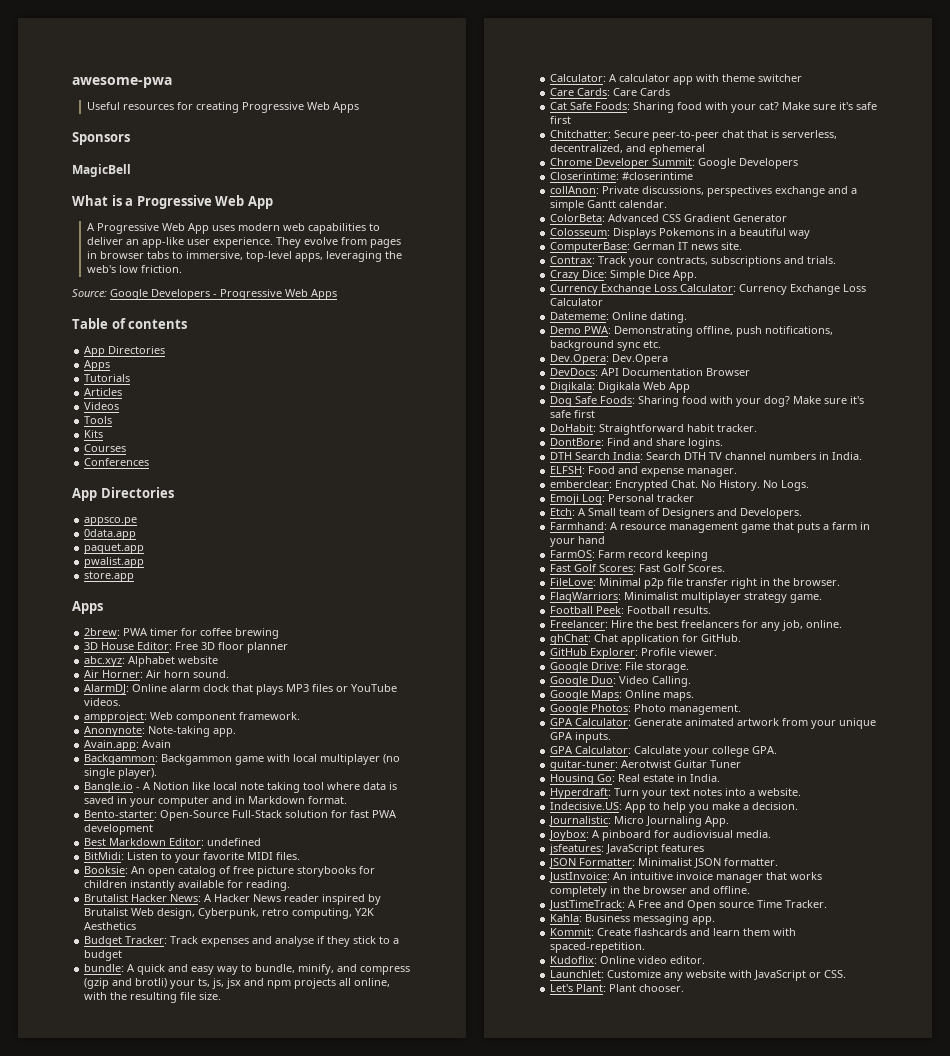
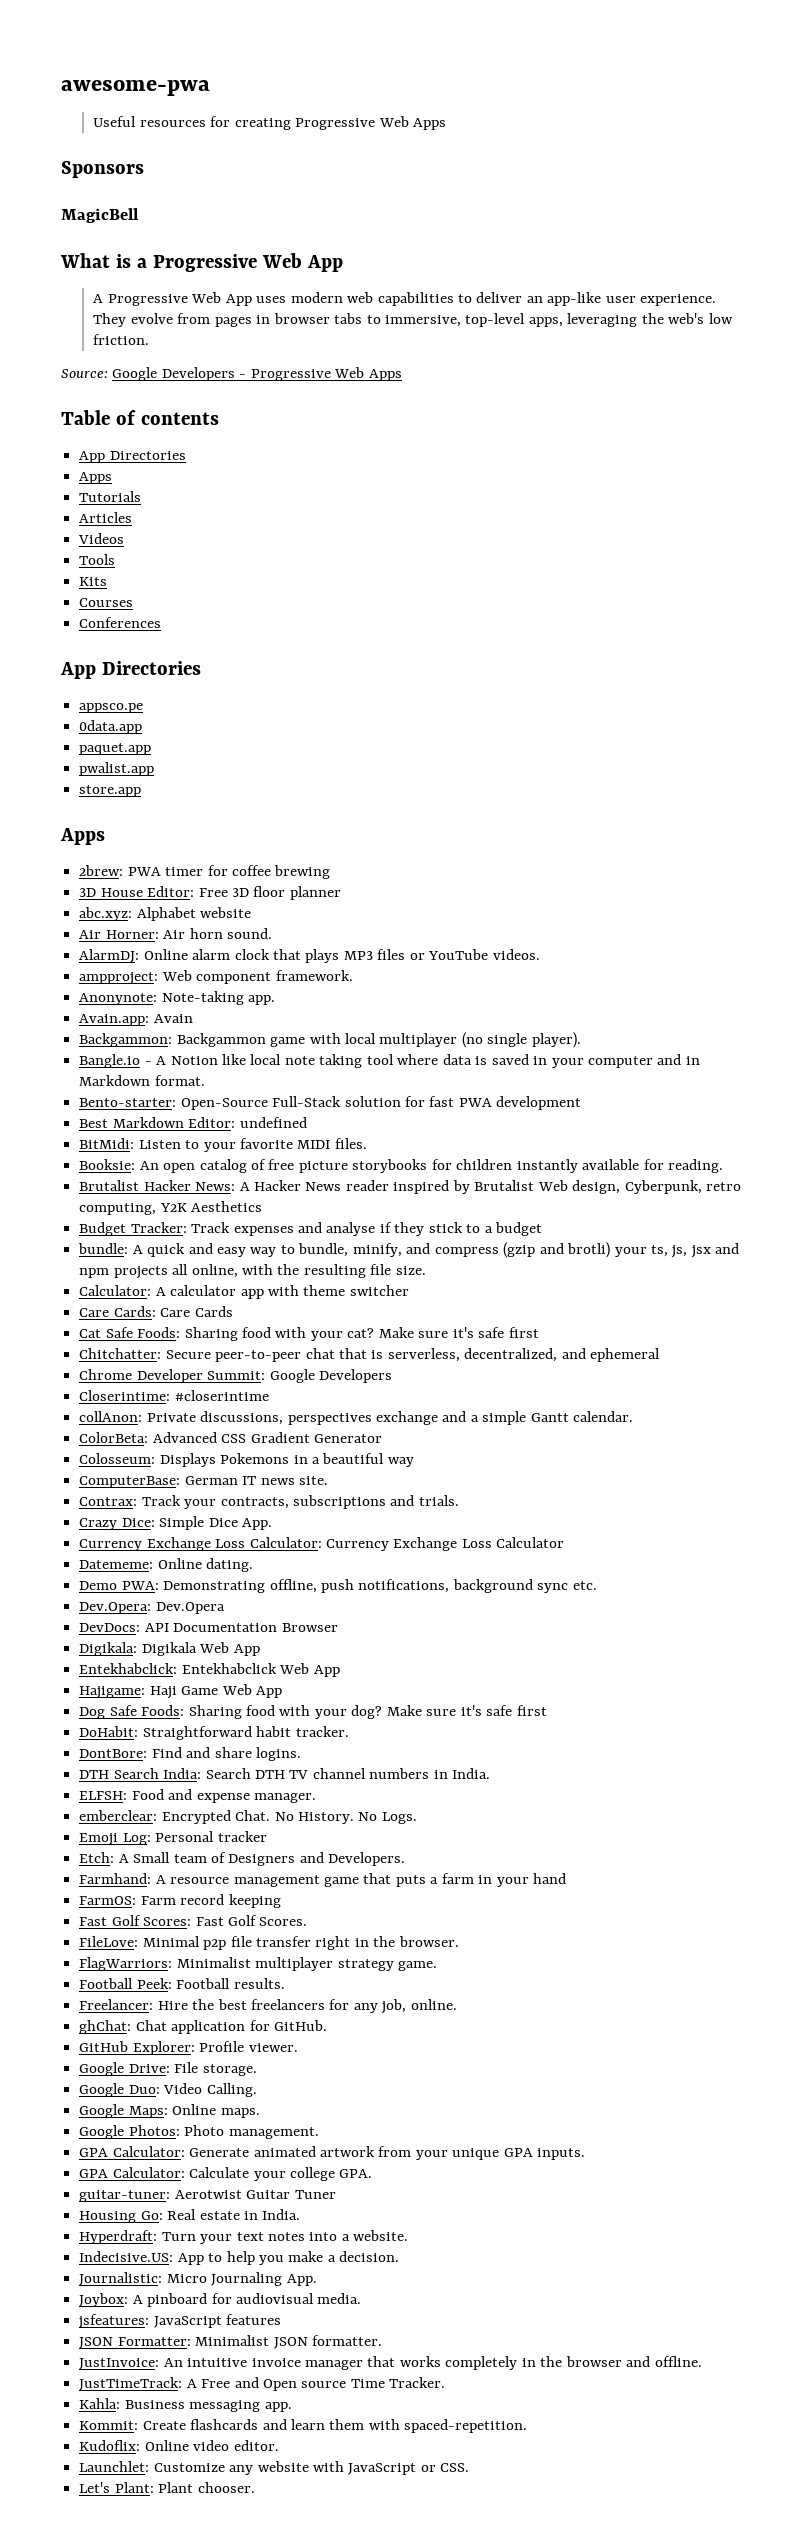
+ Entekhabclick: Entekhabclick Web App
+ Hajigame: Haji Game Web App

